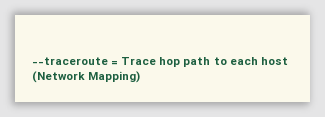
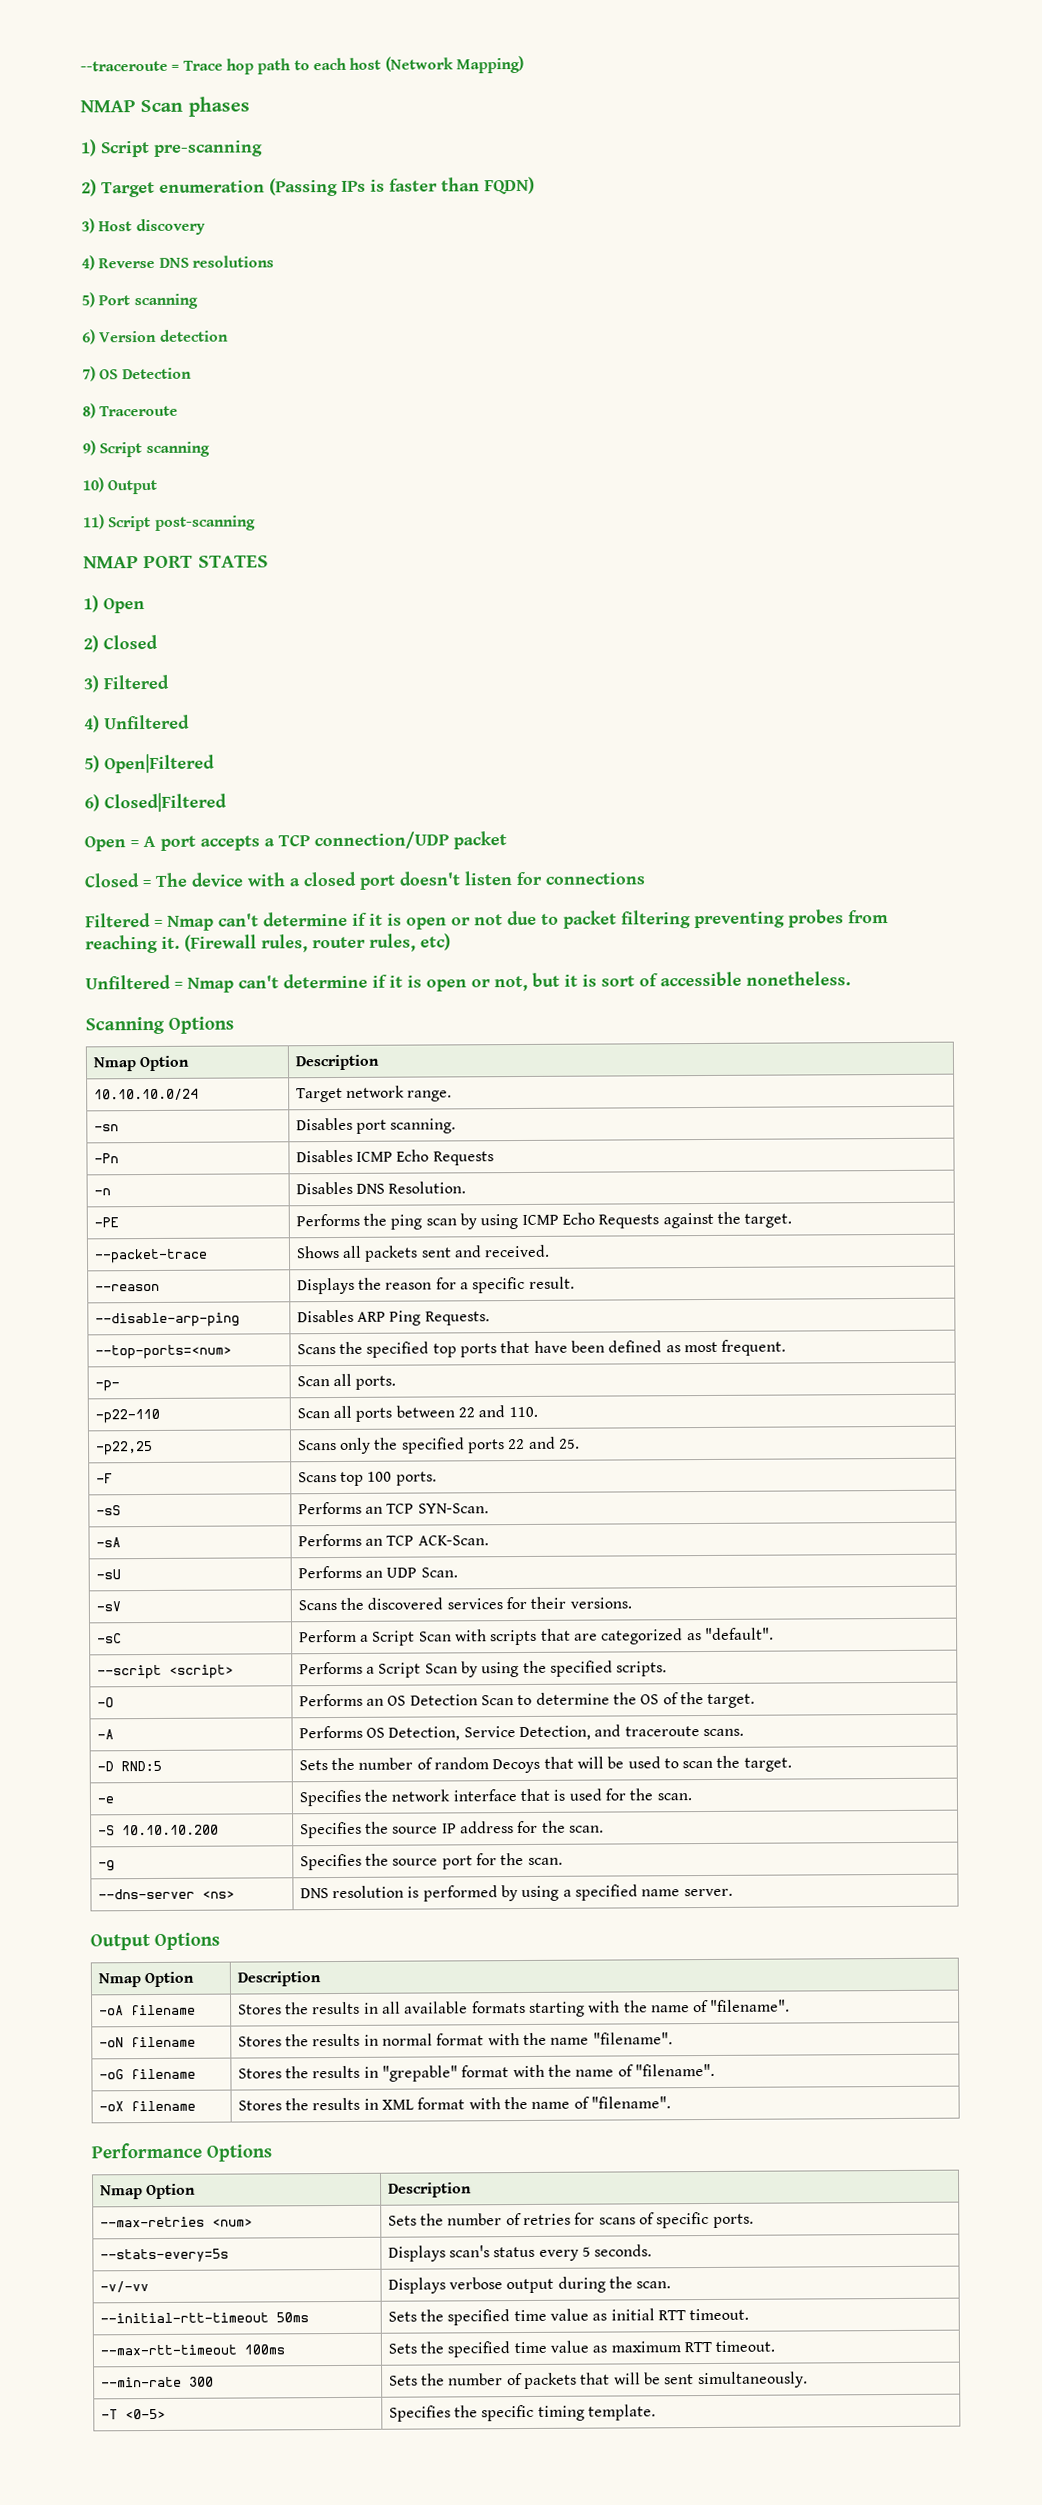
+ NMAP Scan phases
+ 1) Script pre-scanning
+ 2) Target enumeration (Passing IPs is faster than FQDN)
+ 3) Host discovery
+ 4) Reverse DNS resolutions
+ 5) Port scanning
+ 6) Version detection
+ 7) OS Detection
+ 8) Traceroute
+ 9) Script scanning
+ 10) Output
+ 11) Script post-scanning
+ NMAP PORT STATES
+ 1) Open
+ 2) Closed
+ 3) Filtered
+ 4) Unfiltered
+ 5) Open|Filtered
+ 6) Closed|Filtered
+ Open = A port accepts a TCP connection/UDP packet
+ Closed = The device with a closed port doesn't listen for connections
+ Filtered = Nmap can't determine if it is open or not due to packet filtering preventing probes from reaching it. (Firewall rules, router rules, etc)
+ Unfiltered = Nmap can't determine if it is open or not, but it is sort of accessible nonetheless.
+ Scanning Options
+ Nmap Option | Description
+ 10.10.10.0/24 | Target network range.
+ -sn | Disables port scanning.
+ -Pn | Disables ICMP Echo Requests
+ -n | Disables DNS Resolution.
+ -PE | Performs the ping scan by using ICMP Echo Requests against the target.
+ --packet-trace | Shows all packets sent and received.
+ --reason | Displays the reason for a specific result.
+ --disable-arp-ping | Disables ARP Ping Requests.
+ --top-ports=<num> | Scans the specified top ports that have been defined as most frequent.
+ -p- | Scan all ports.
+ -p22-110 | Scan all ports between 22 and 110.
+ -p22,25 | Scans only the specified ports 22 and 25.
+ -F | Scans top 100 ports.
+ -sS | Performs an TCP SYN-Scan.
+ -sA | Performs an TCP ACK-Scan.
+ -sU | Performs an UDP Scan.
+ -sV | Scans the discovered services for their versions.
+ -sC | Perform a Script Scan with scripts that are categorized as "default".
+ --script <script> | Performs a Script Scan by using the specified scripts.
+ -O | Performs an OS Detection Scan to determine the OS of the target.
+ -A | Performs OS Detection, Service Detection, and traceroute scans.
+ -D RND:5 | Sets the number of random Decoys that will be used to scan the target.
+ -e | Specifies the network interface that is used for the scan.
+ -S 10.10.10.200 | Specifies the source IP address for the scan.
+ -g | Specifies the source port for the scan.
+ --dns-server <ns> | DNS resolution is performed by using a specified name server.
+ Output Options
+ Nmap Option | Description
+ -oA filename | Stores the results in all available formats starting with the name of "filename".
+ -oN filename | Stores the results in normal format with the name "filename".
+ -oG filename | Stores the results in "grepable" format with the name of "filename".
+ -oX filename | Stores the results in XML format with the name of "filename".
+ Performance Options
+ Nmap Option | Description
+ --max-retries <num> | Sets the number of retries for scans of specific ports.
+ --stats-every=5s | Displays scan's status every 5 seconds.
+ -v/-vv | Displays verbose output during the scan.
+ --initial-rtt-timeout 50ms | Sets the specified time value as initial RTT timeout.
+ --max-rtt-timeout 100ms | Sets the specified time value as maximum RTT timeout.
+ --min-rate 300 | Sets the number of packets that will be sent simultaneously.
+ -T <0-5> | Specifies the specific timing template.

